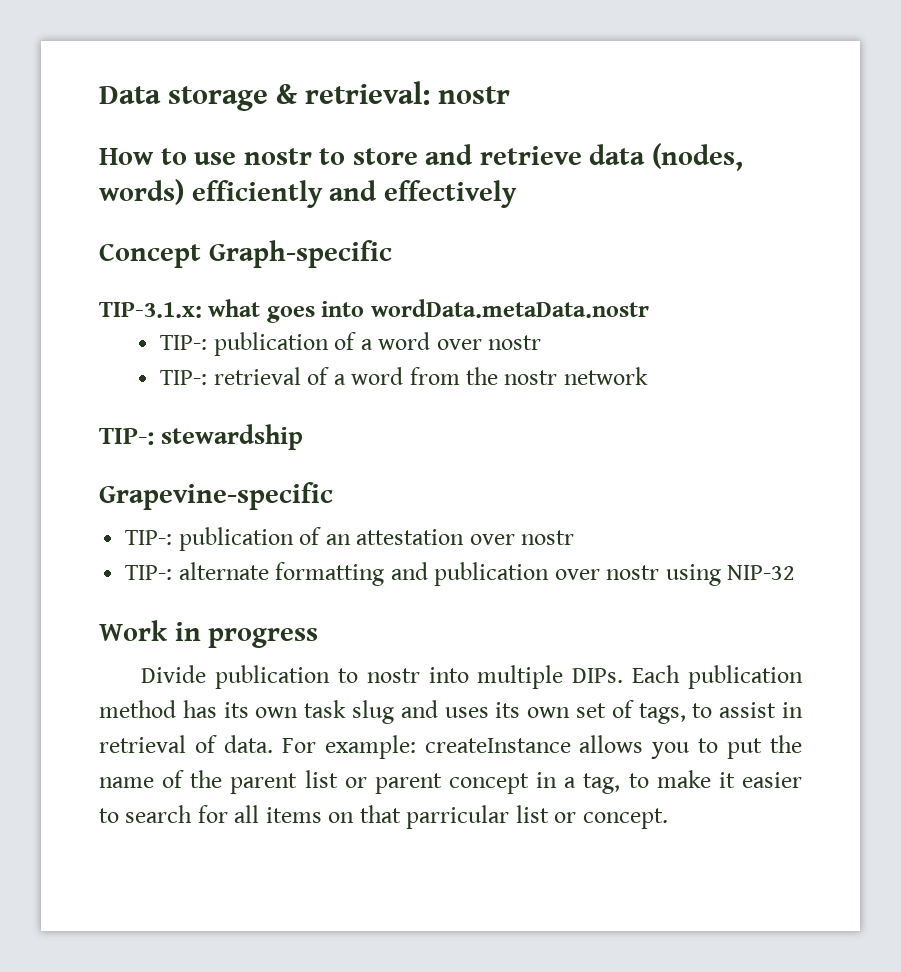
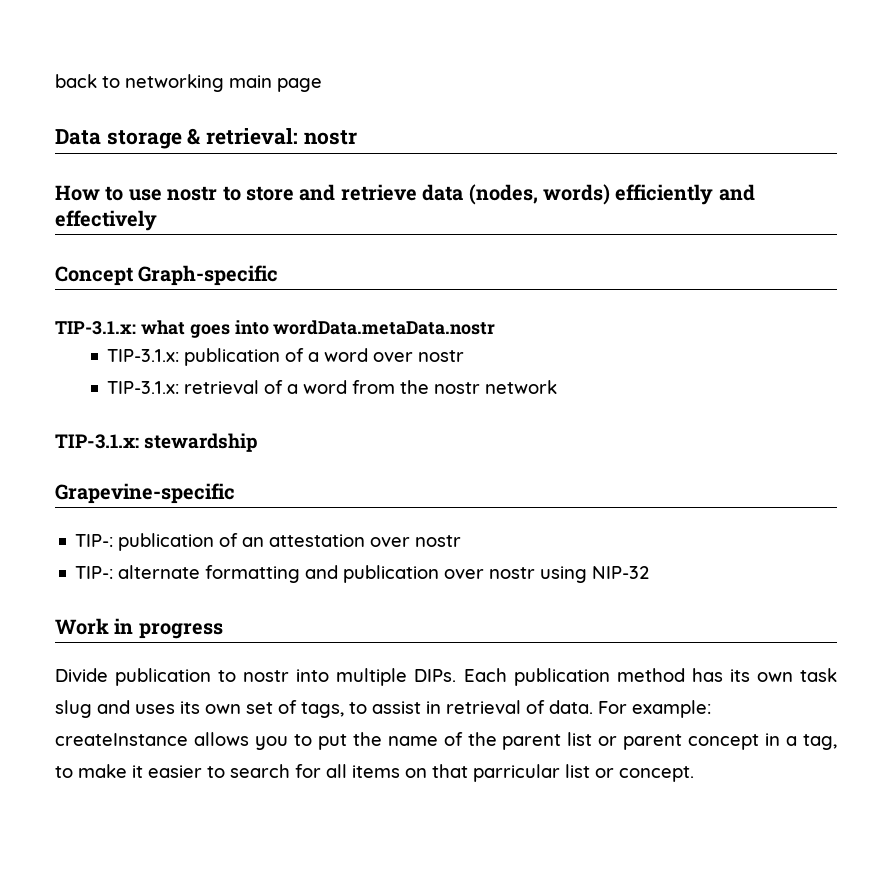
+ back to networking main page
- TIP-: publication of a word over nostr
+ TIP-3.1.x: publication of a word over nostr
- TIP-: retrieval of a word from the nostr network
+ TIP-3.1.x: retrieval of a word from the nostr network
- TIP-: stewardship
+ TIP-3.1.x: stewardship

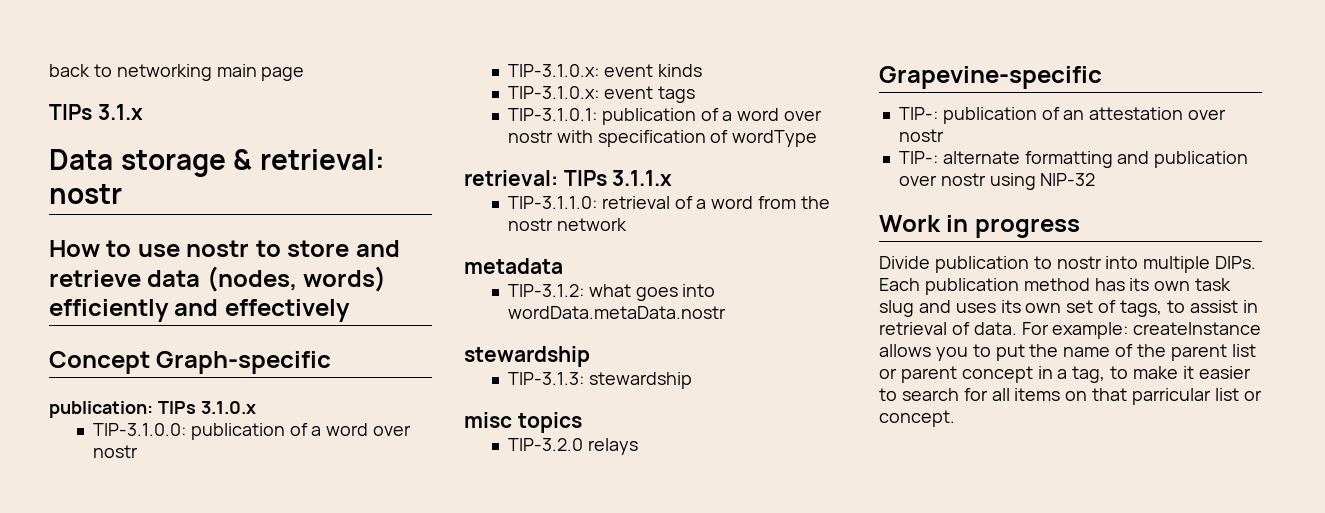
+ TIPs 3.1.x
- TIP-3.1.x: what goes into wordData.metaData.nostr
- TIP-3.1.x: publication of a word over nostr
+ publication: TIPs 3.1.0.x
+ TIP-3.1.0.0: publication of a word over nostr
- TIP-3.1.x: retrieval of a word from the nostr network
+ TIP-3.1.0.x: event kinds
+ TIP-3.1.0.x: event tags
+ TIP-3.1.0.1: publication of a word over nostr with specification of wordType
+ retrieval: TIPs 3.1.1.x
+ TIP-3.1.1.0: retrieval of a word from the nostr network
- TIP-3.1.x: stewardship
+ metadata
+ TIP-3.1.2: what goes into wordData.metaData.nostr
+ stewardship
+ TIP-3.1.3: stewardship
+ misc topics
+ TIP-3.2.0 relays

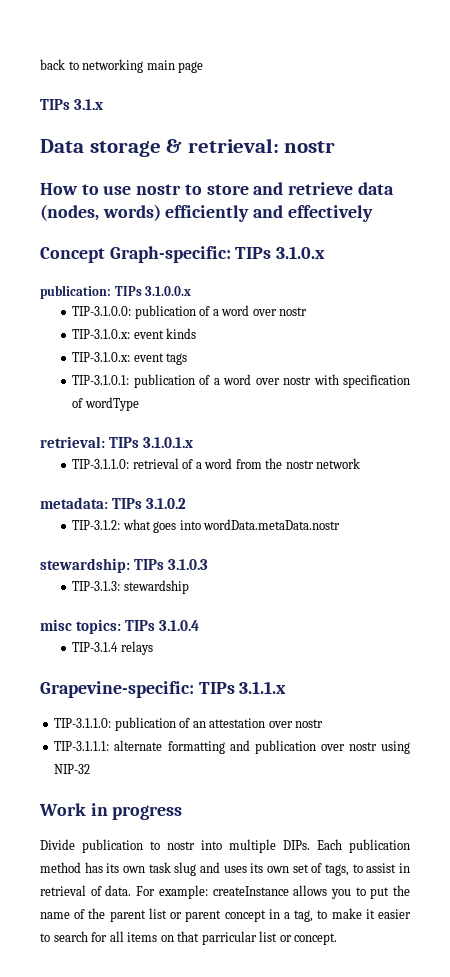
- Concept Graph-specific
+ Concept Graph-specific: TIPs 3.1.0.x
- publication: TIPs 3.1.0.x
+ publication: TIPs 3.1.0.0.x
- retrieval: TIPs 3.1.1.x
+ retrieval: TIPs 3.1.0.1.x
- metadata
+ metadata: TIPs 3.1.0.2
  TIP-3.1.2: what goes into wordData.metaData.nostr
- stewardship
+ stewardship: TIPs 3.1.0.3
- misc topics
- TIP-3.2.0 relays
- Grapevine-specific
- TIP-: publication of an attestation over nostr
+ misc topics: TIPs 3.1.0.4
+ TIP-3.1.4 relays
+ Grapevine-specific: TIPs 3.1.1.x
+ TIP-3.1.1.0: publication of an attestation over nostr
- TIP-: alternate formatting and publication over nostr using NIP-32
+ TIP-3.1.1.1: alternate formatting and publication over nostr using NIP-32

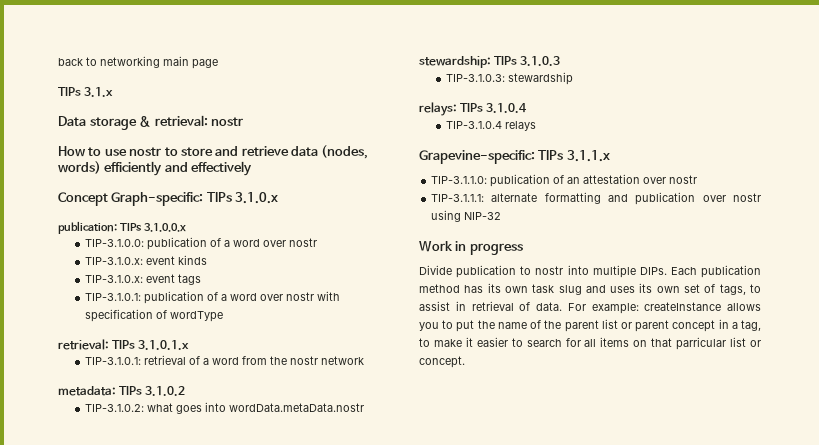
- TIP-3.1.1.0: retrieval of a word from the nostr network
+ TIP-3.1.0.1: retrieval of a word from the nostr network
- TIP-3.1.2: what goes into wordData.metaData.nostr
+ TIP-3.1.0.2: what goes into wordData.metaData.nostr
- TIP-3.1.3: stewardship
+ TIP-3.1.0.3: stewardship
- misc topics: TIPs 3.1.0.4
+ relays: TIPs 3.1.0.4
- TIP-3.1.4 relays
+ TIP-3.1.0.4 relays

